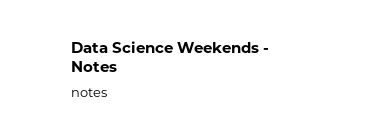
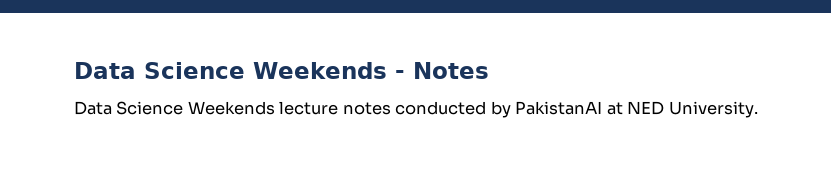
- notes
+ Data Science Weekends lecture notes conducted by PakistanAI at NED University.

